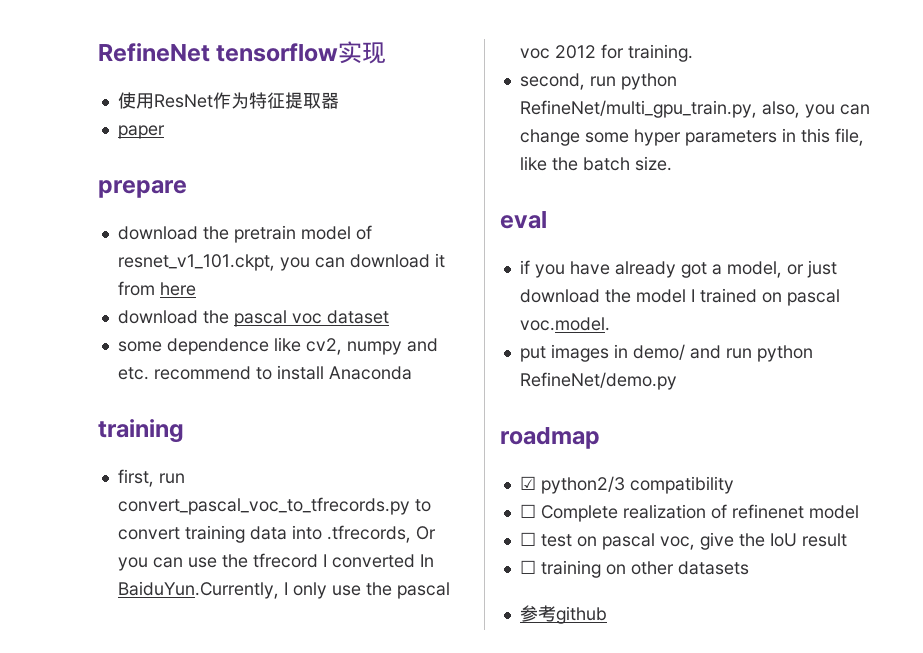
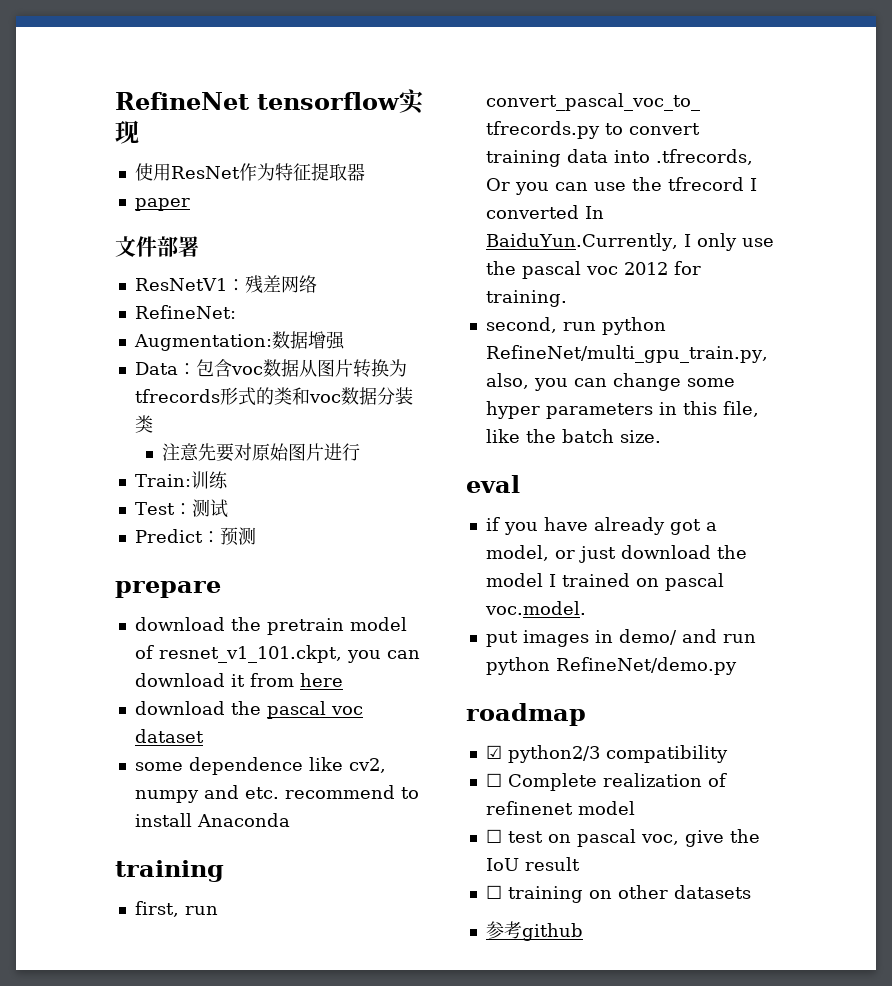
+ 文件部署
+ ResNetV1：残差网络
+ RefineNet:
+ Augmentation:数据增强
+ Data：包含voc数据从图片转换为tfrecords形式的类和voc数据分装类
+ 注意先要对原始图片进行
+ Train:训练
+ Test：测试
+ Predict：预测

